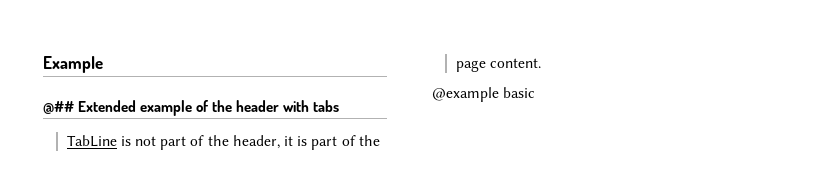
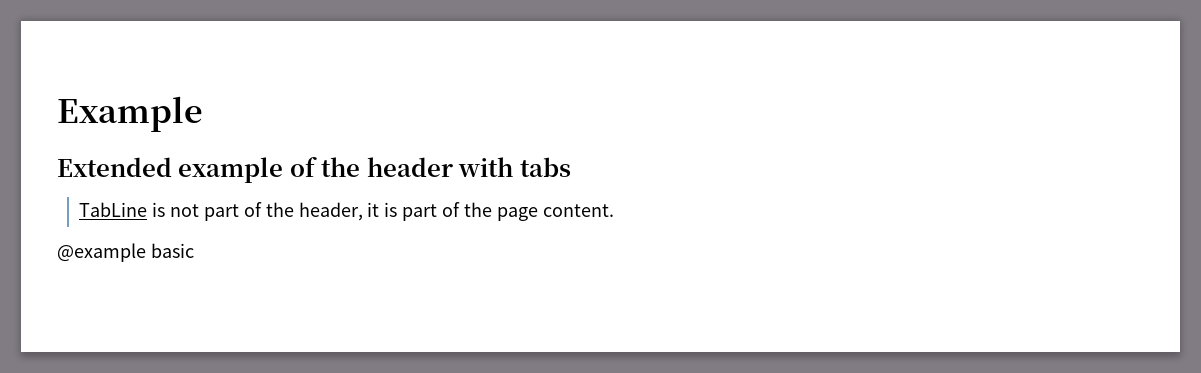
- @## Extended example of the header with tabs
+ Extended example of the header with tabs

